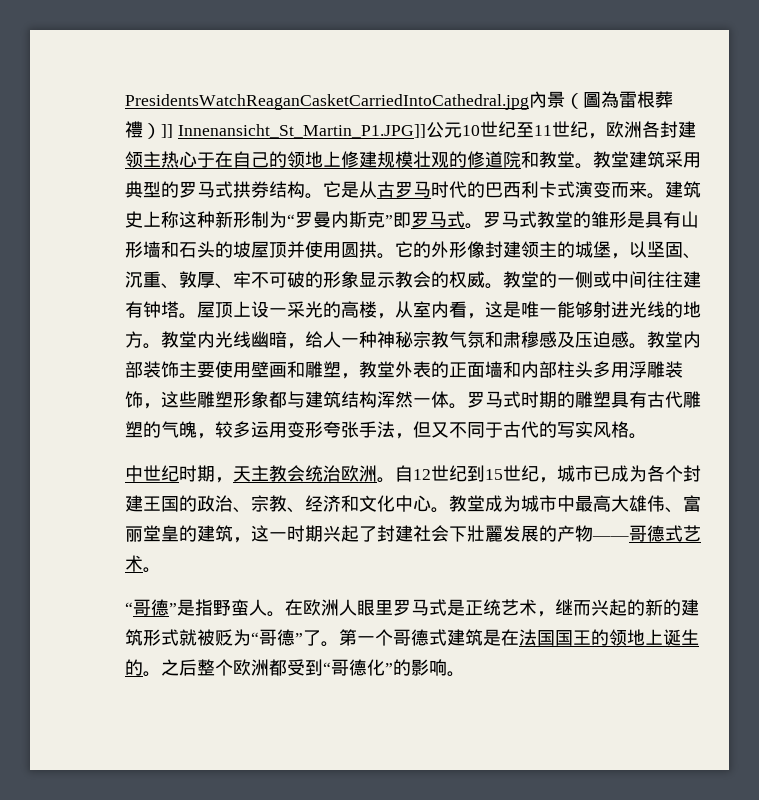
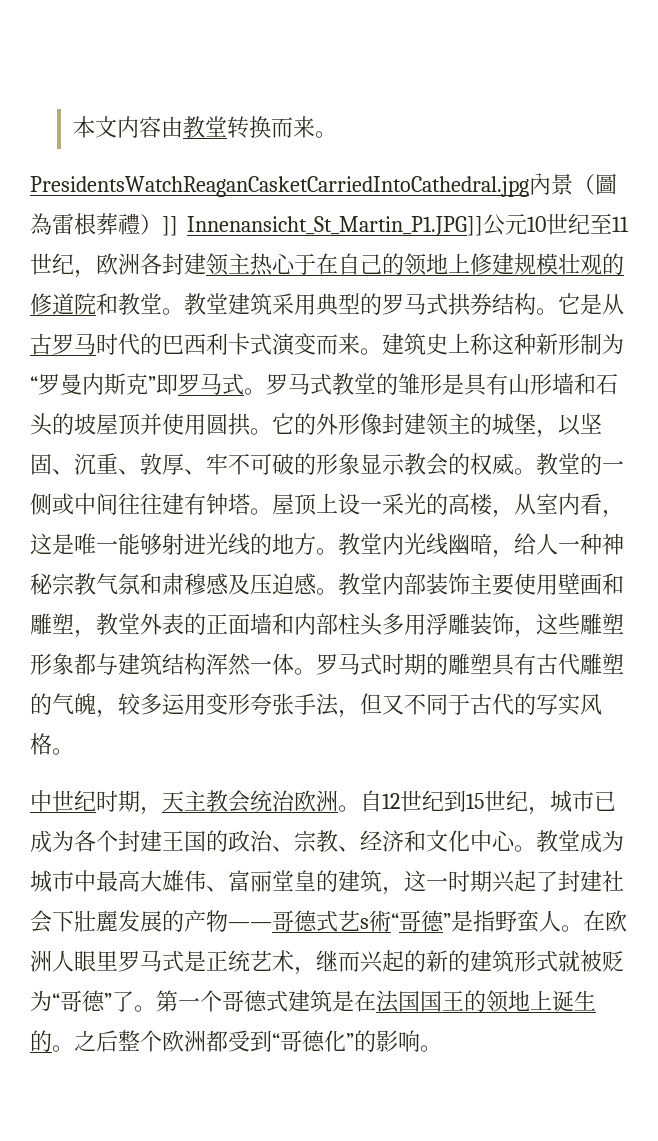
+ 本文内容由教堂转换而来。
- 教堂成为城市中最高大雄伟、富丽堂皇的建筑，这一时期兴起了封建社会下壯麗发展的产物——哥德式艺术。
- “哥德”是指野蛮人。
+ 教堂成为城市中最高大雄伟、富丽堂皇的建筑，这一时期兴起了封建社会下壯麗发展的产物——哥德式艺s術“哥德”是指野蛮人。

